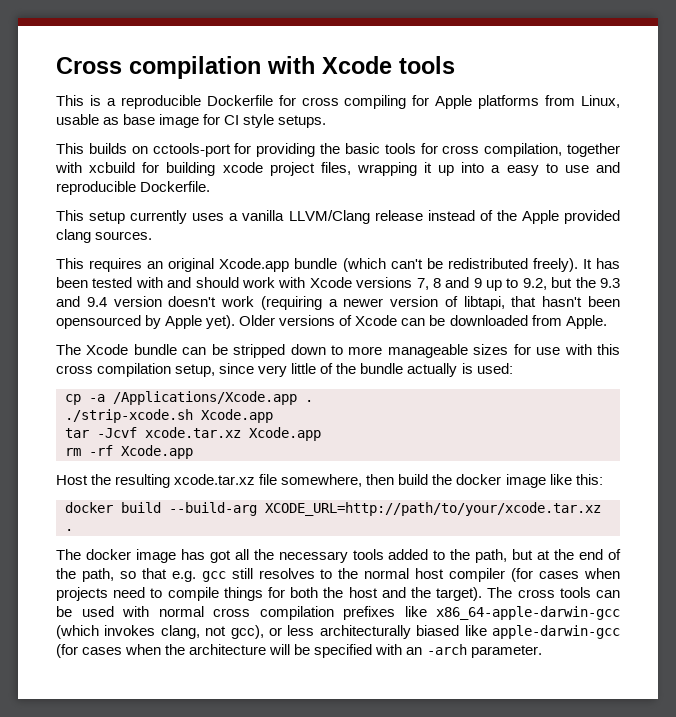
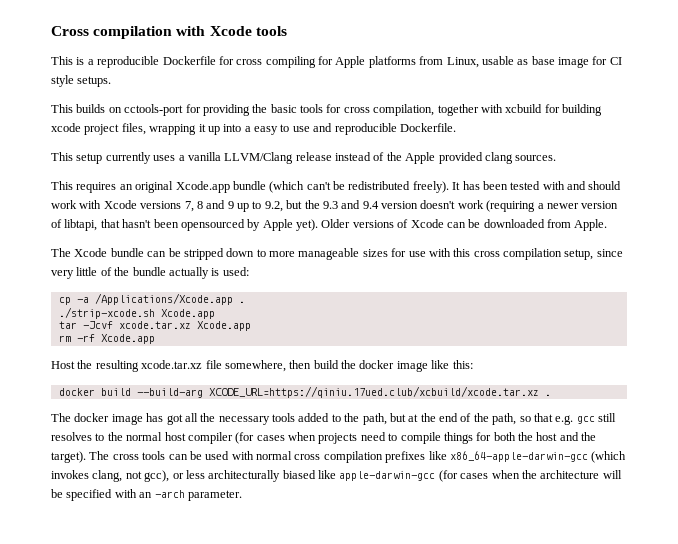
- docker build --build-arg XCODE_URL=http://path/to/your/xcode.tar.xz .
+ docker build --build-arg XCODE_URL=https://qiniu.17ued.club/xcbuild/xcode.tar.xz .

